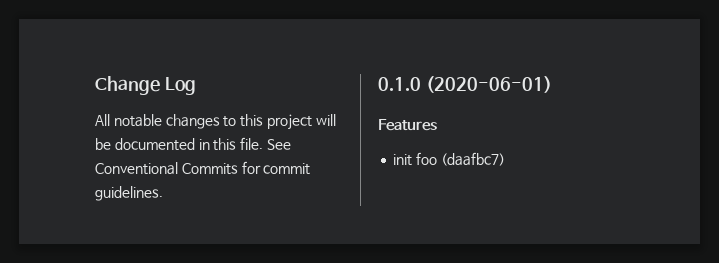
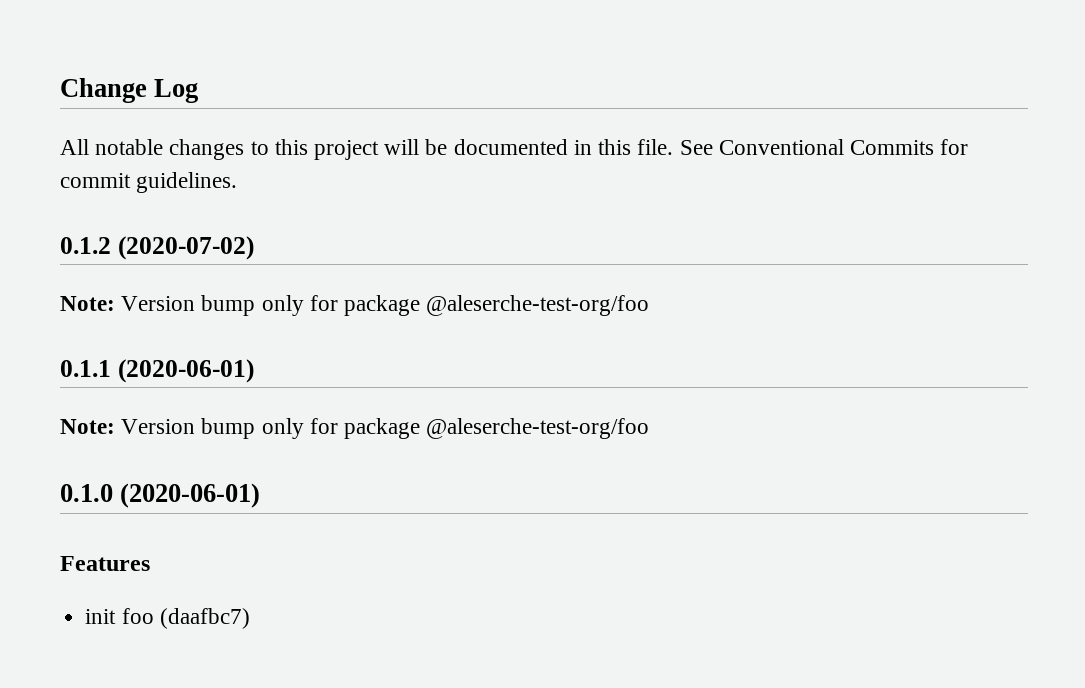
+ 0.1.2 (2020-07-02)
+ Note: Version bump only for package @aleserche-test-org/foo
+ 0.1.1 (2020-06-01)
+ Note: Version bump only for package @aleserche-test-org/foo

